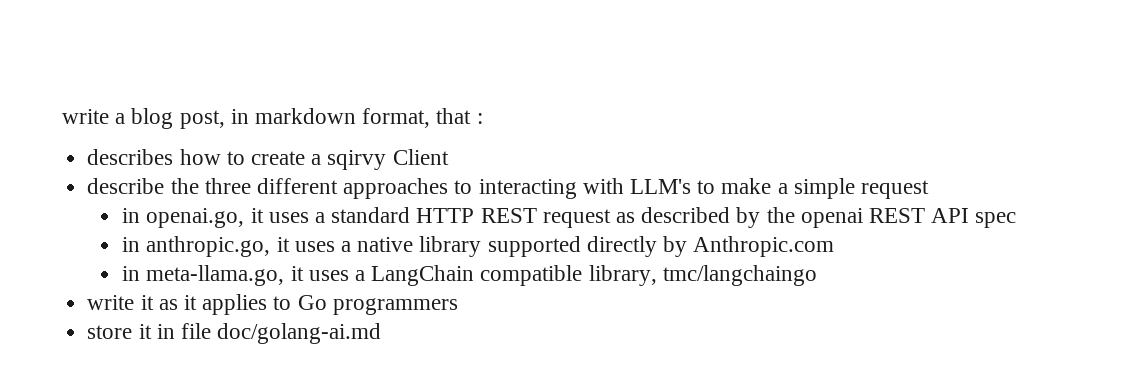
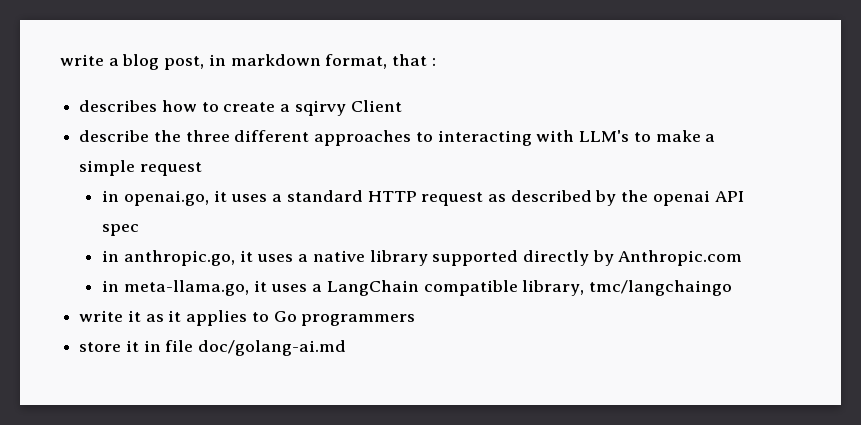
- in openai.go, it uses a standard HTTP REST request as described by the openai REST API spec
+ in openai.go, it uses a standard HTTP request as described by the openai API spec

